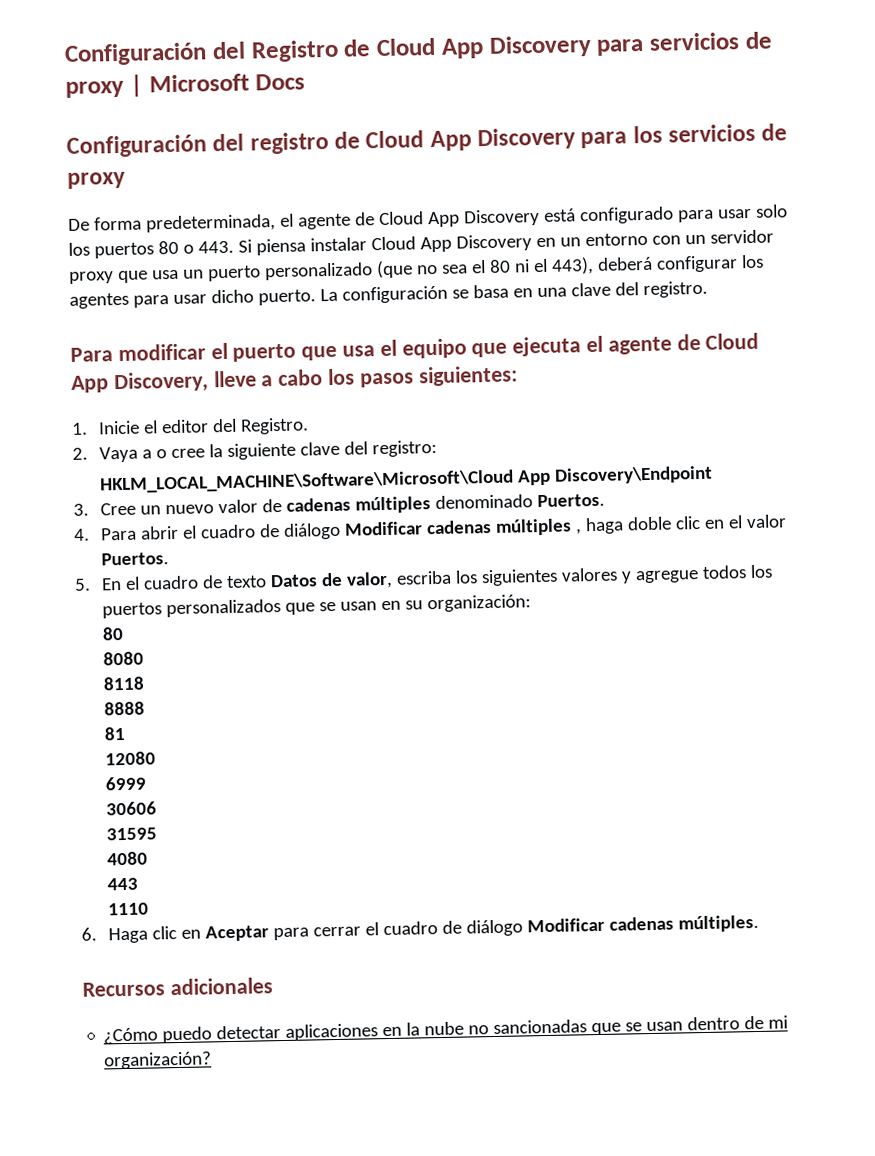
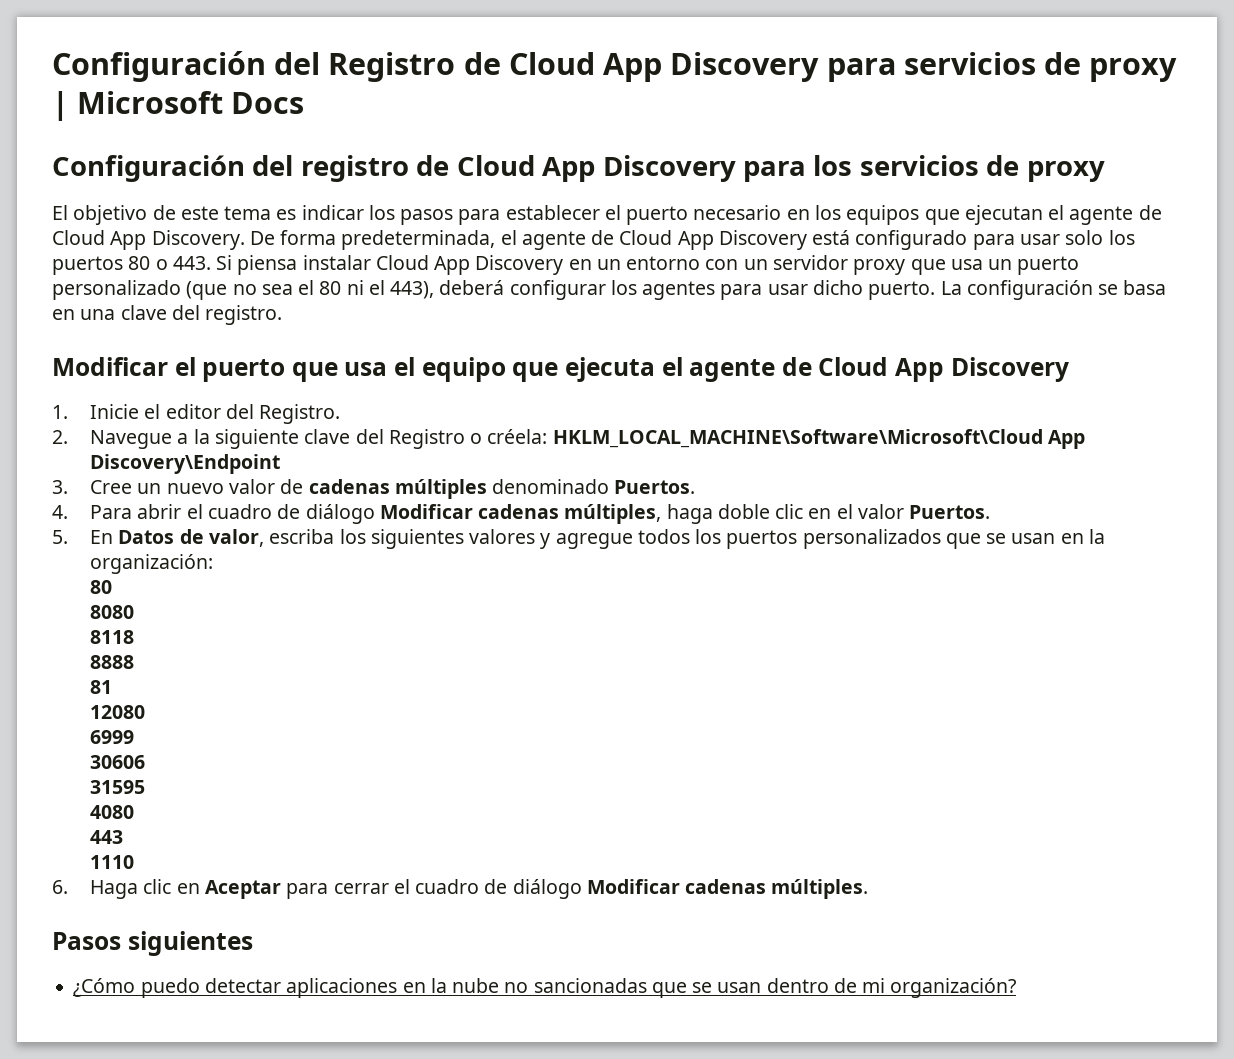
+ El objetivo de este tema es indicar los pasos para establecer el puerto necesario en los equipos que ejecutan el agente de Cloud App Discovery.
- Para modificar el puerto que usa el equipo que ejecuta el agente de Cloud App Discovery, lleve a cabo los pasos siguientes:
+ Modificar el puerto que usa el equipo que ejecuta el agente de Cloud App Discovery
- 2. Vaya a o cree la siguiente clave del registro:
- HKLM_LOCAL_MACHINE\Software\Microsoft\Cloud App Discovery\Endpoint
+ 2. Navegue a la siguiente clave del Registro o créela: HKLM_LOCAL_MACHINE\Software\Microsoft\Cloud App Discovery\Endpoint
- 4. Para abrir el cuadro de diálogo Modificar cadenas múltiples , haga doble clic en el valor Puertos.
+ 4. Para abrir el cuadro de diálogo Modificar cadenas múltiples, haga doble clic en el valor Puertos.
- 5. En el cuadro de texto Datos de valor, escriba los siguientes valores y agregue todos los puertos personalizados que se usan en su organización:
+ 5. En Datos de valor, escriba los siguientes valores y agregue todos los puertos personalizados que se usan en la organización:
- Recursos adicionales
+ Pasos siguientes

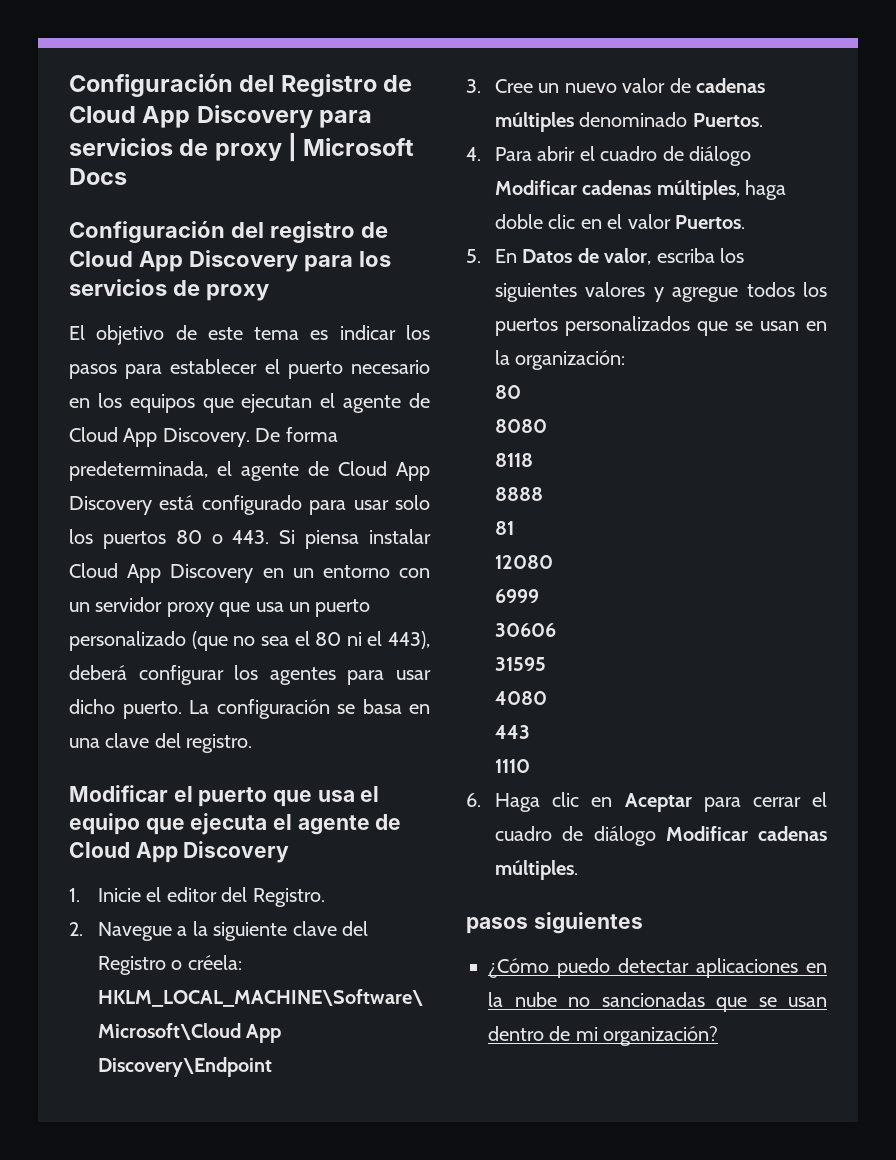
- Pasos siguientes
+ pasos siguientes

